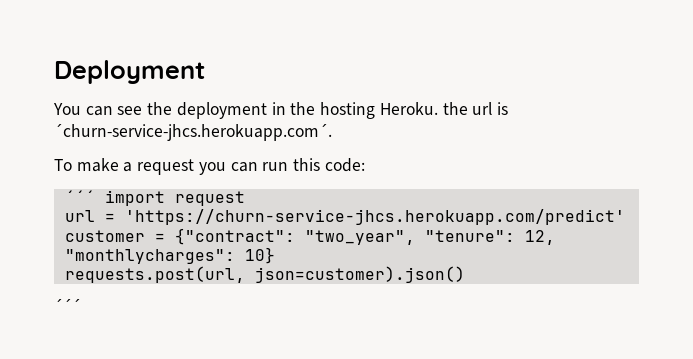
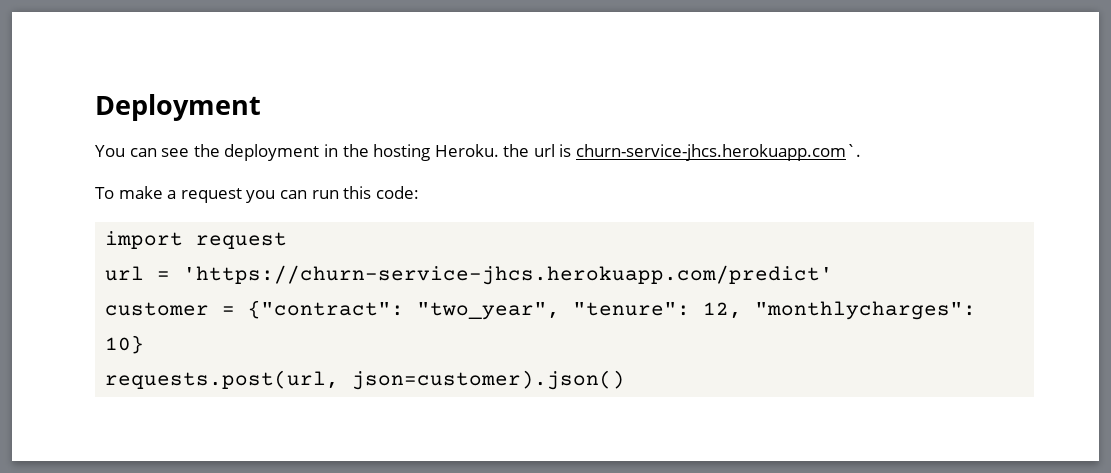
- You can see the deployment in the hosting Heroku. the url is ´churn-service-jhcs.herokuapp.com´.
+ You can see the deployment in the hosting Heroku. the url is churn-service-jhcs.herokuapp.com`.
- ´´´ import request
+ import request
  requests.post(url, json=customer).json()
- ´´´

